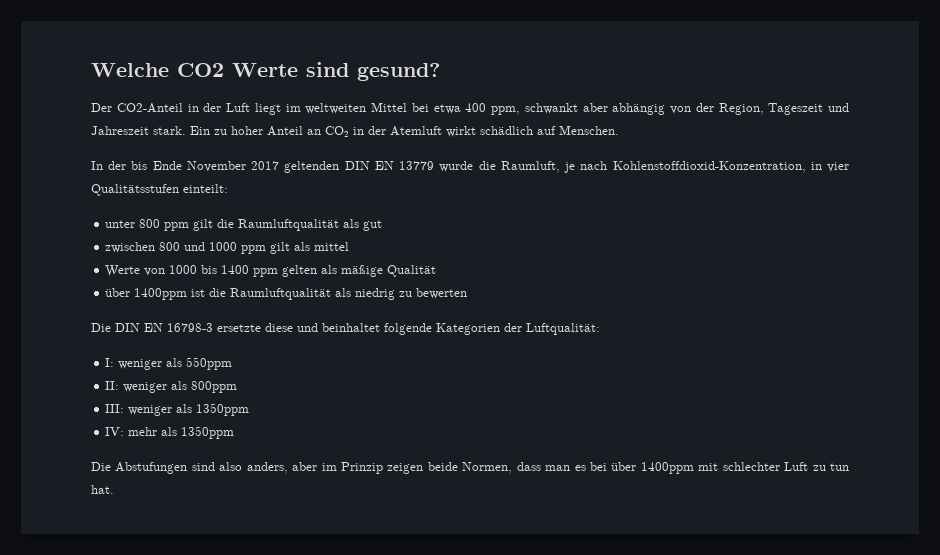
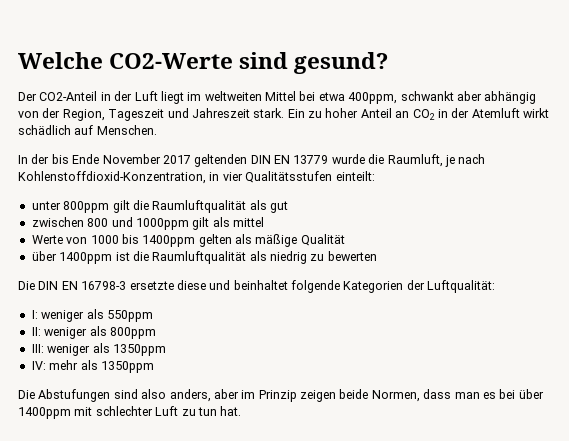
- Welche CO2 Werte sind gesund?
+ Welche CO2-Werte sind gesund?
- Der CO2-Anteil in der Luft liegt im weltweiten Mittel bei etwa 400 ppm, schwankt aber abhängig von der Region, Tageszeit und Jahreszeit stark.
+ Der CO2-Anteil in der Luft liegt im weltweiten Mittel bei etwa 400ppm, schwankt aber abhängig von der Region, Tageszeit und Jahreszeit stark.
- unter 800 ppm gilt die Raumluftqualität als gut
+ unter 800ppm gilt die Raumluftqualität als gut
- zwischen 800 und 1000 ppm gilt als mittel
+ zwischen 800 und 1000ppm gilt als mittel
- Werte von 1000 bis 1400 ppm gelten als mäßige Qualität
+ Werte von 1000 bis 1400ppm gelten als mäßige Qualität

